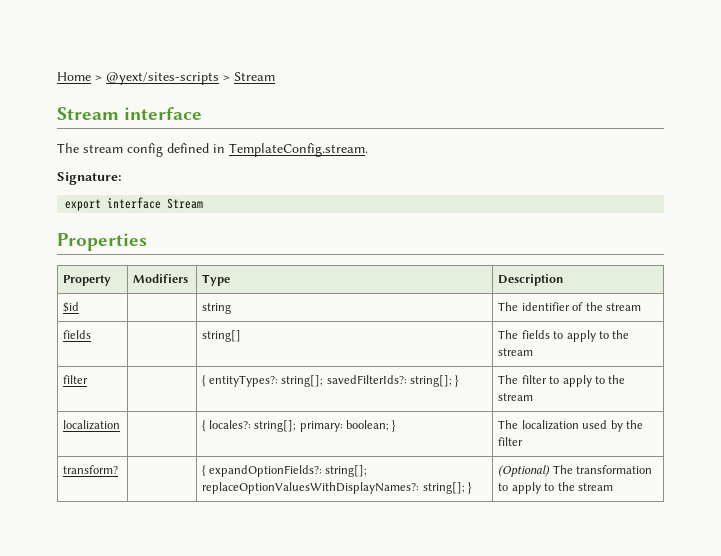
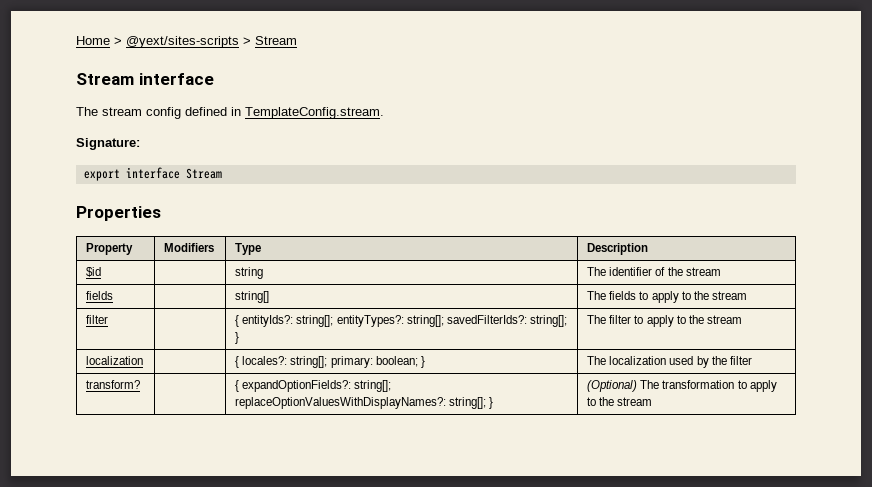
- filter | | { entityTypes?: string[]; savedFilterIds?: string[]; } | The filter to apply to the stream
+ filter | | { entityIds?: string[]; entityTypes?: string[]; savedFilterIds?: string[]; } | The filter to apply to the stream

